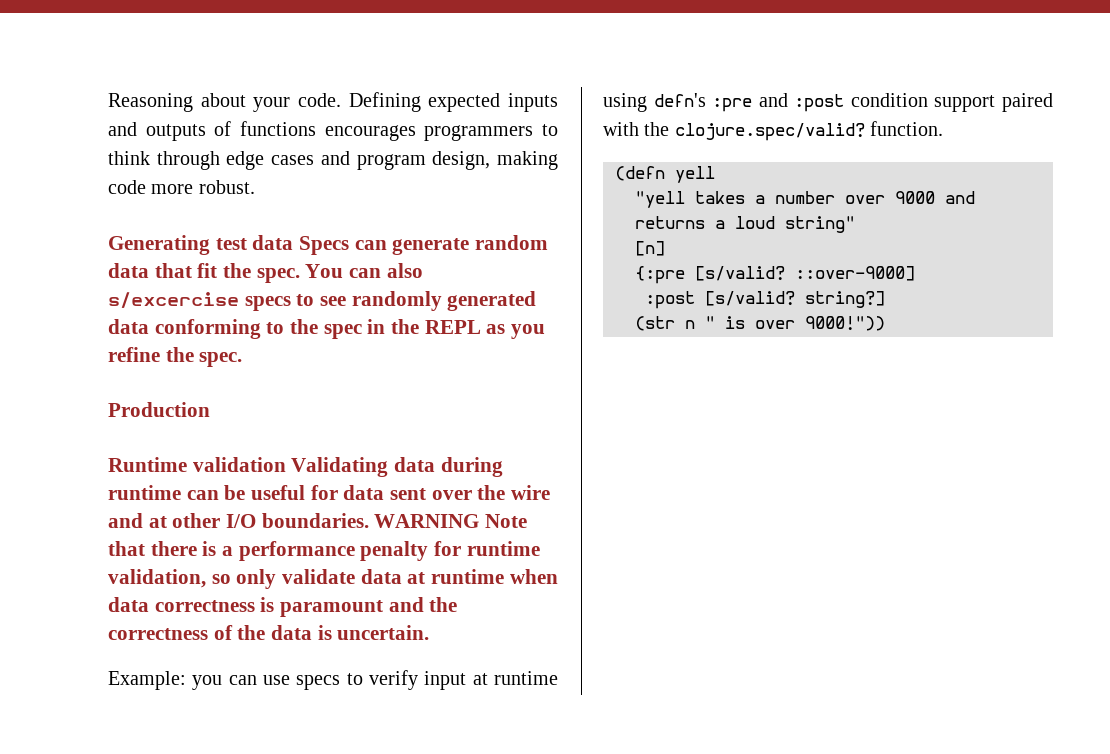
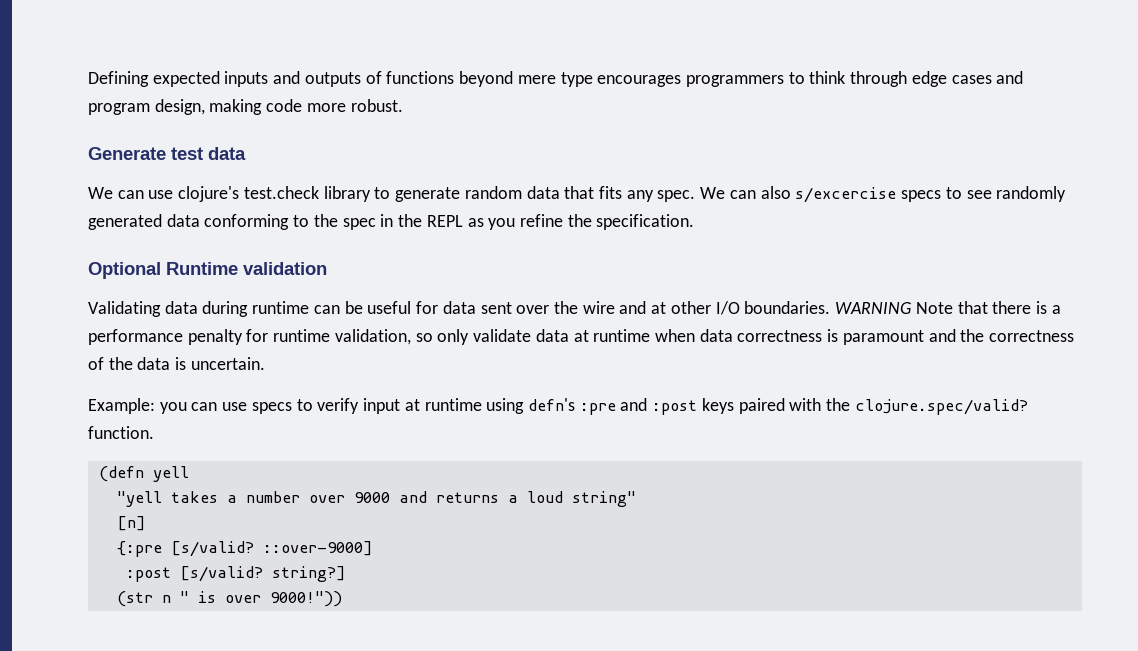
- Reasoning about your code. Defining expected inputs and outputs of functions encourages programmers to think through edge cases and program design, making code more robust.
+ Defining expected inputs and outputs of functions beyond mere type encourages programmers to think through edge cases and program design, making code more robust.
- Generating test data Specs can generate random data that fit the spec. You can also s/excercise specs to see randomly generated data conforming to the spec in the REPL as you refine the spec.
- Production
- Runtime validation Validating data during runtime can be useful for data sent over the wire and at other I/O boundaries.
+ Generate test data
+ We can use clojure's test.check library to generate random data that fits any spec. We can also s/excercise specs to see randomly generated data conforming to the spec in the REPL as you refine the specification.
+ Optional Runtime validation
+ Validating data during runtime can be useful for data sent over the wire and at other I/O boundaries.
- Example: you can use specs to verify input at runtime using defn's :pre and :post condition support paired with the clojure.spec/valid? function.
+ Example: you can use specs to verify input at runtime using defn's :pre and :post keys paired with the clojure.spec/valid? function.

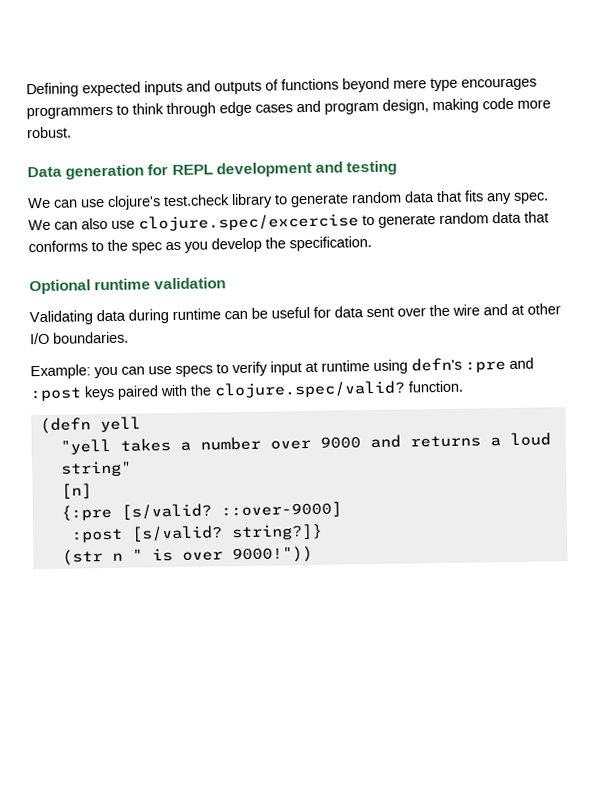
- Generate test data
+ Data generation for REPL development and testing
- We can also s/excercise specs to see randomly generated data conforming to the spec in the REPL as you refine the specification.
+ We can also use clojure.spec/excercise to generate random data that conforms to the spec as you develop the specification.
- Optional Runtime validation
+ Optional runtime validation
- WARNING Note that there is a performance penalty for runtime validation, so only validate data at runtime when data correctness is paramount and the correctness of the data is uncertain.
- :post [s/valid? string?]
+ :post [s/valid? string?]}

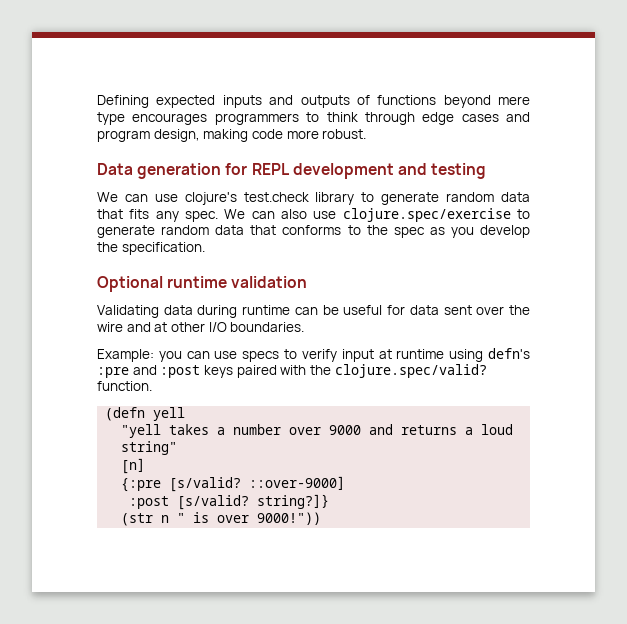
- We can also use clojure.spec/excercise to generate random data that conforms to the spec as you develop the specification.
+ We can also use clojure.spec/exercise to generate random data that conforms to the spec as you develop the specification.

